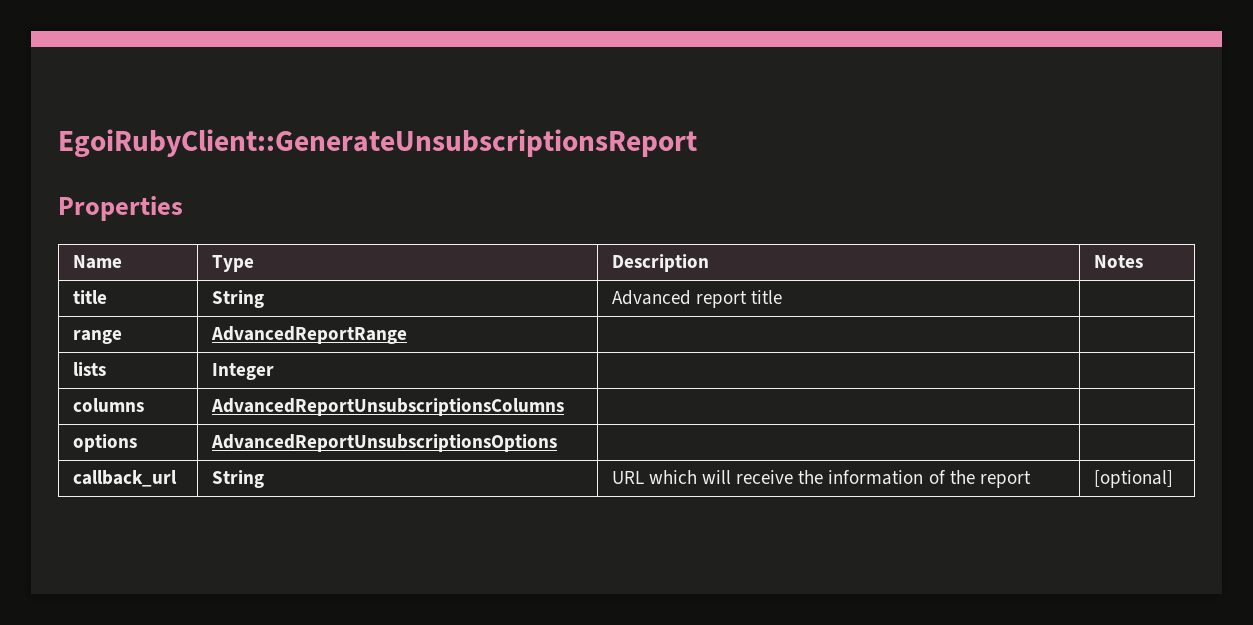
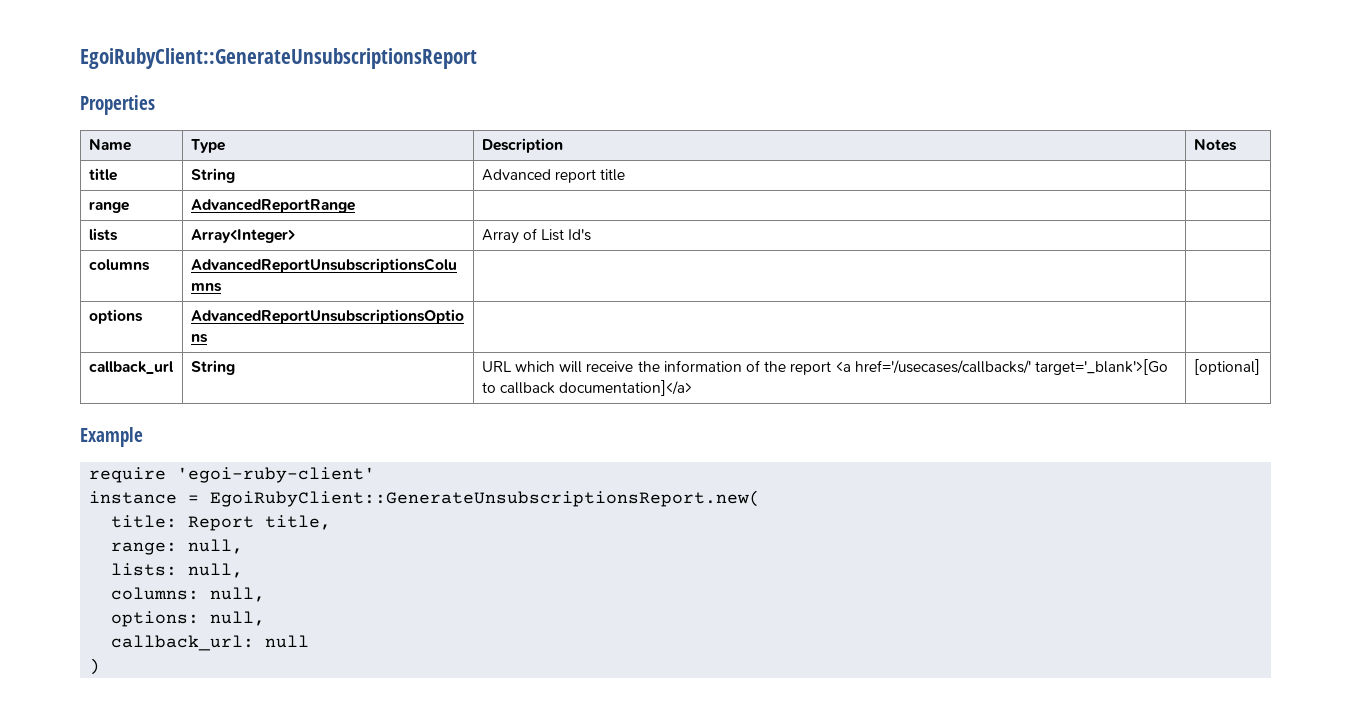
- lists | Integer | |
+ lists | Array<Integer> | Array of List Id's |
- callback_url | String | URL which will receive the information of the report | [optional]
+ callback_url | String | URL which will receive the information of the report <a href='/usecases/callbacks/' target='_blank'>[Go to callback documentation]</a> | [optional]
+ Example
+ require 'egoi-ruby-client'
+ instance = EgoiRubyClient::GenerateUnsubscriptionsReport.new(
+ title: Report title,
+ range: null,
+ lists: null,
+ columns: null,
+ options: null,
+ callback_url: null
+ )

